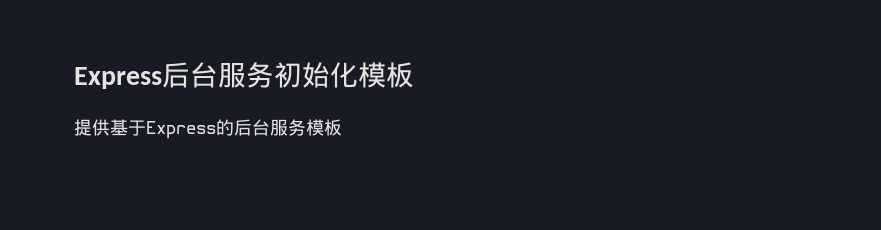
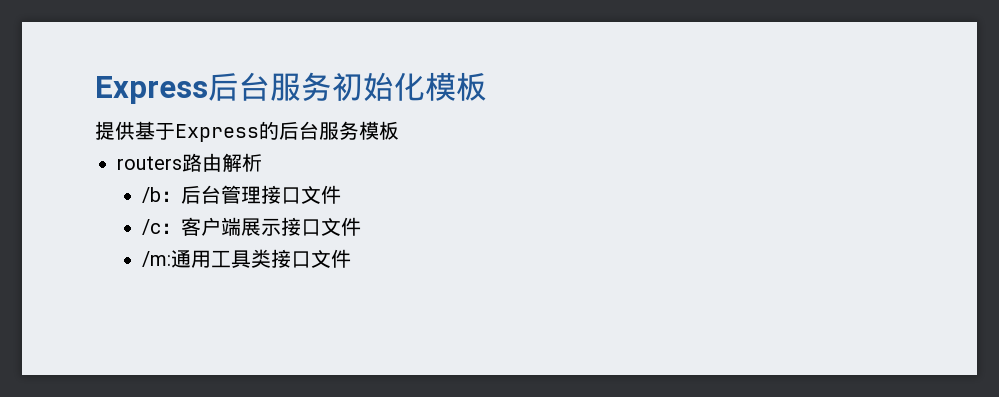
+ routers路由解析
+ /b：后台管理接口文件
+ /c：客户端展示接口文件
+ /m:通用工具类接口文件

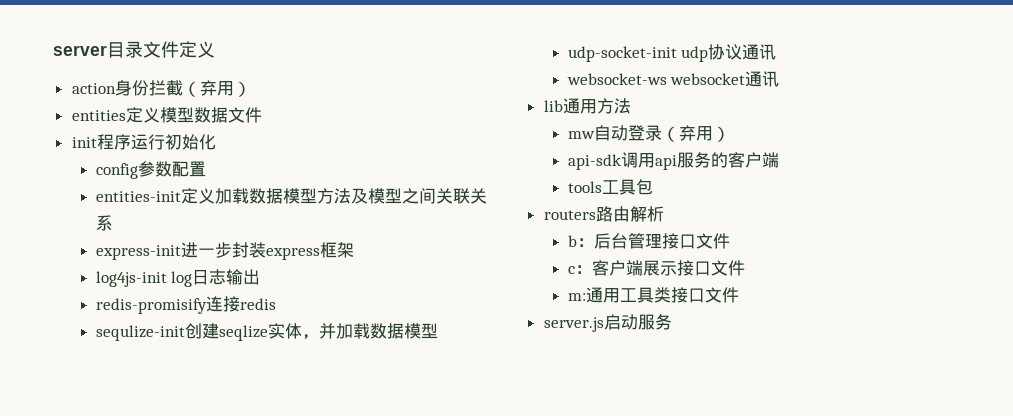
- Express后台服务初始化模板
- 提供基于Express的后台服务模板
+ server目录文件定义
+ action身份拦截（弃用）
+ entities定义模型数据文件
+ init程序运行初始化
+ config参数配置
+ entities-init定义加载数据模型方法及模型之间关联关系
+ express-init进一步封装express框架
+ log4js-init log日志输出
+ redis-promisify连接redis
+ sequlize-init创建seqlize实体，并加载数据模型
+ udp-socket-init udp协议通讯
+ websocket-ws websocket通讯
+ lib通用方法
+ mw自动登录（弃用）
+ api-sdk调用api服务的客户端
+ tools工具包
- /b：后台管理接口文件
+ b：后台管理接口文件
- /c：客户端展示接口文件
+ c：客户端展示接口文件
- /m:通用工具类接口文件
+ m:通用工具类接口文件
+ server.js启动服务

